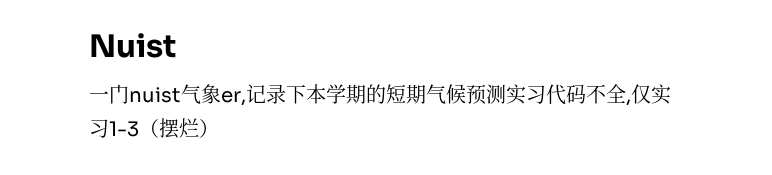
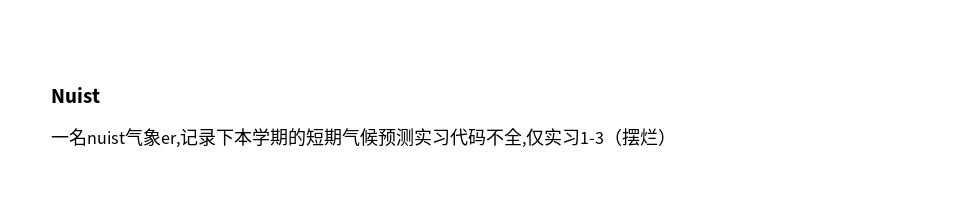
- 一门nuist气象er,记录下本学期的短期气候预测实习代码不全,仅实习1-3（摆烂）
+ 一名nuist气象er,记录下本学期的短期气候预测实习代码不全,仅实习1-3（摆烂）

